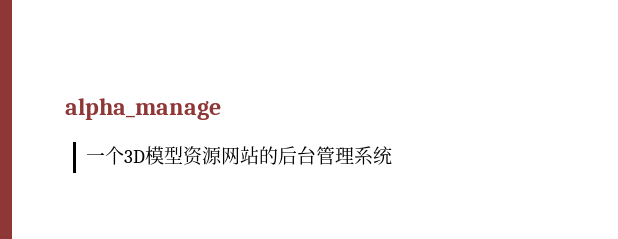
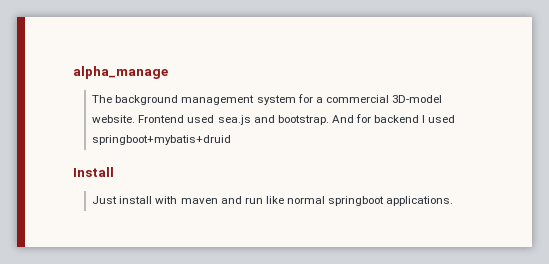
- 一个3D模型资源网站的后台管理系统
+ The background management system for a commercial 3D-model website. Frontend used sea.js and bootstrap. And for backend I used springboot+mybatis+druid
+ Install
+ Just install with maven and run like normal springboot applications.

